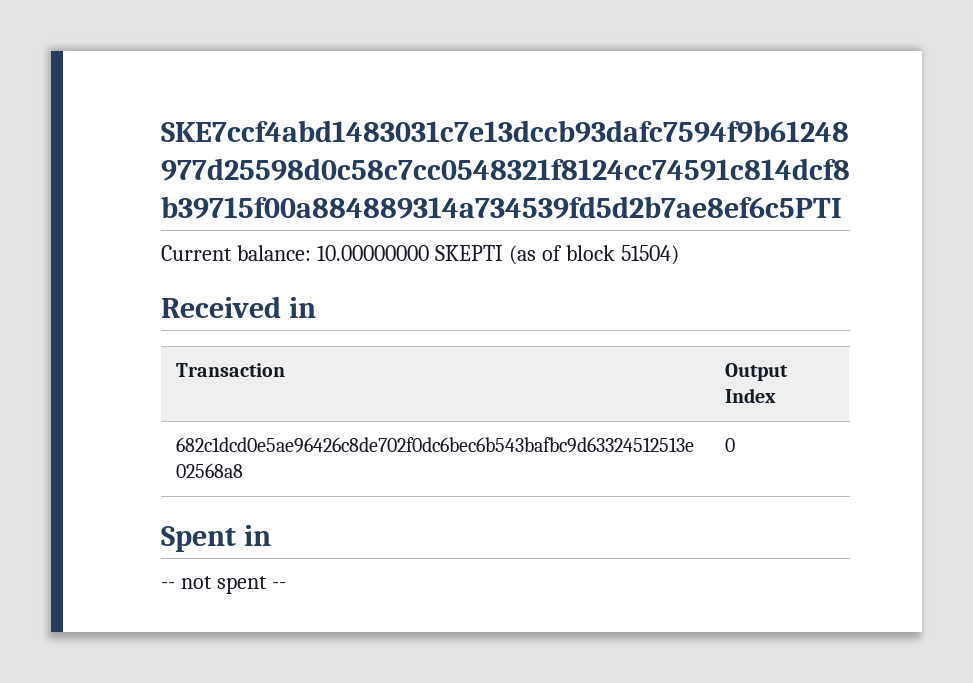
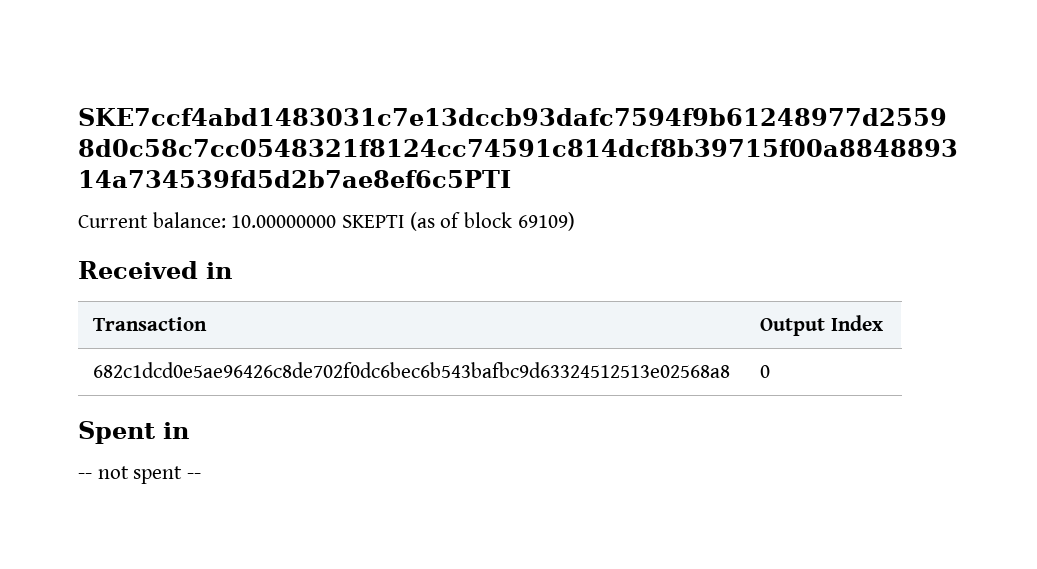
- Current balance: 10.00000000 SKEPTI (as of block 51504)
+ Current balance: 10.00000000 SKEPTI (as of block 69109)

